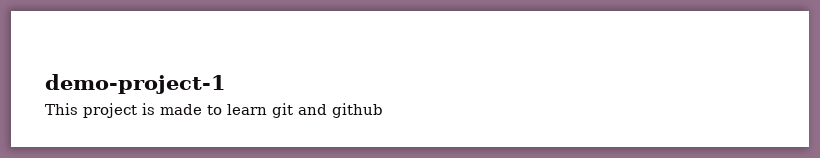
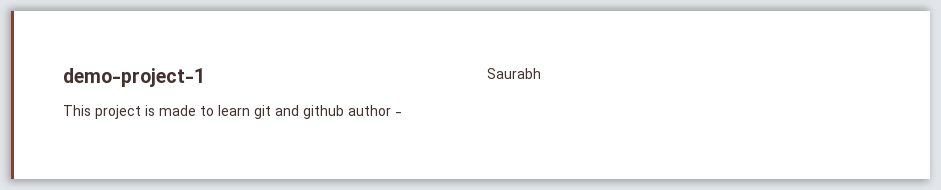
- This project is made to learn git and github
+ This project is made to learn git and github author - Saurabh

